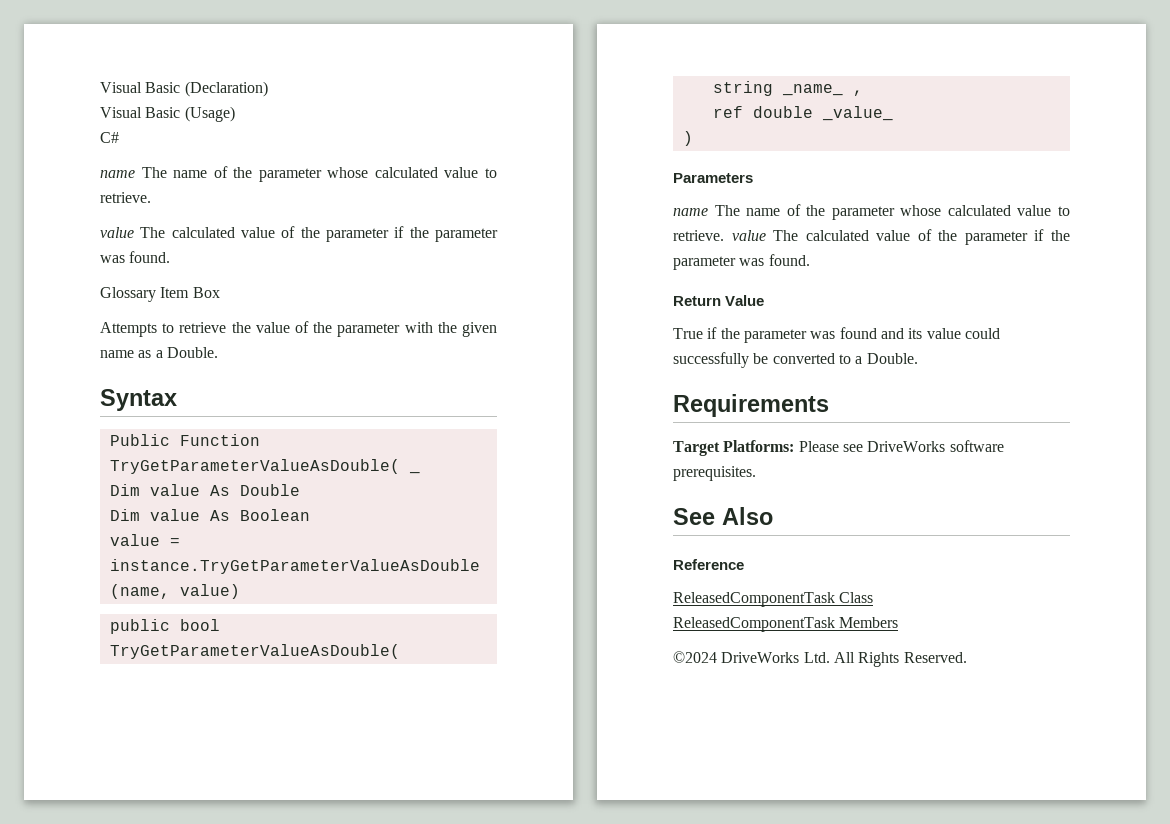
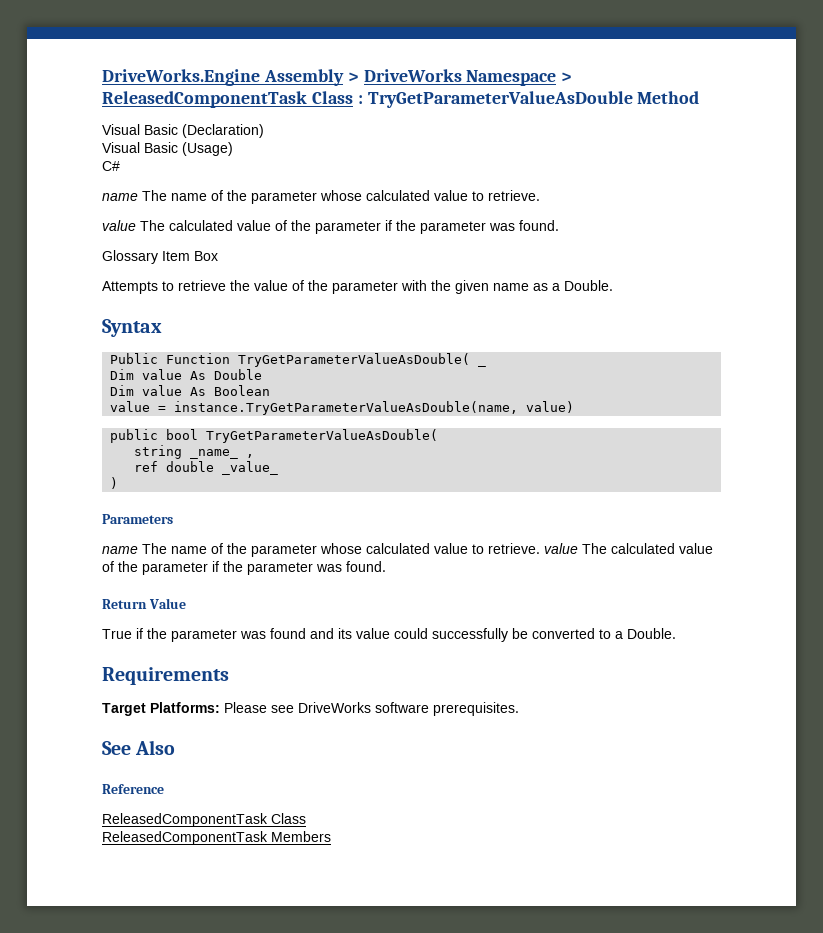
+ DriveWorks.Engine Assembly > DriveWorks Namespace > ReleasedComponentTask Class : TryGetParameterValueAsDouble Method
- ©2024 DriveWorks Ltd. All Rights Reserved.

